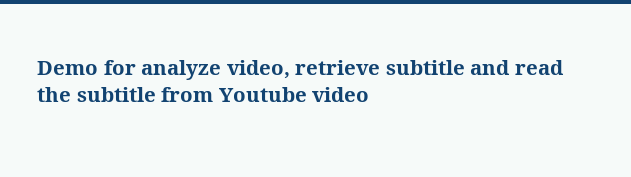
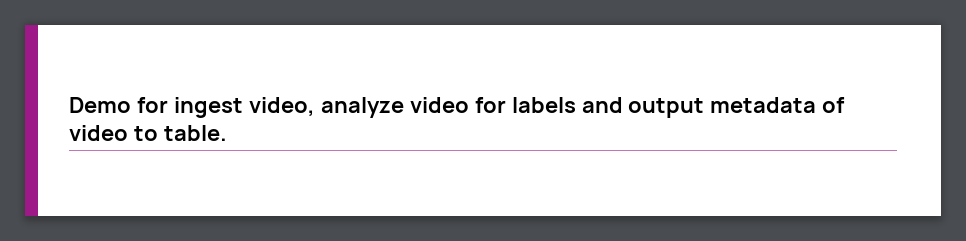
- Demo for analyze video, retrieve subtitle and read the subtitle from Youtube video
+ Demo for ingest video, analyze video for labels and output metadata of video to table.

